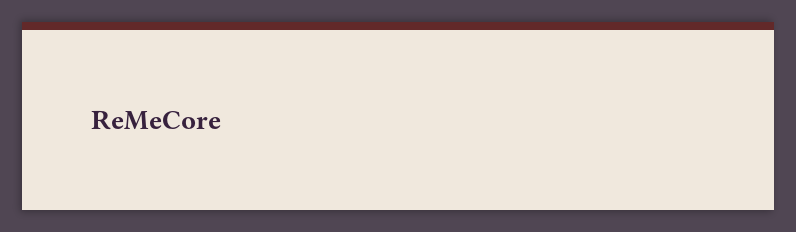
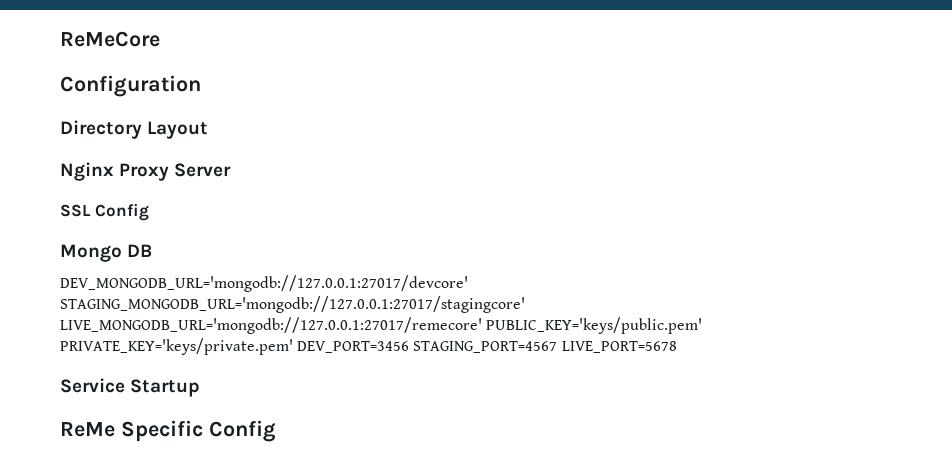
+ Configuration
+ Directory Layout
+ Nginx Proxy Server
+ SSL Config
+ Mongo DB
+ DEV_MONGODB_URL='mongodb://127.0.0.1:27017/devcore' STAGING_MONGODB_URL='mongodb://127.0.0.1:27017/stagingcore' LIVE_MONGODB_URL='mongodb://127.0.0.1:27017/remecore' PUBLIC_KEY='keys/public.pem' PRIVATE_KEY='keys/private.pem' DEV_PORT=3456 STAGING_PORT=4567 LIVE_PORT=5678
+ Service Startup
+ ReMe Specific Config

